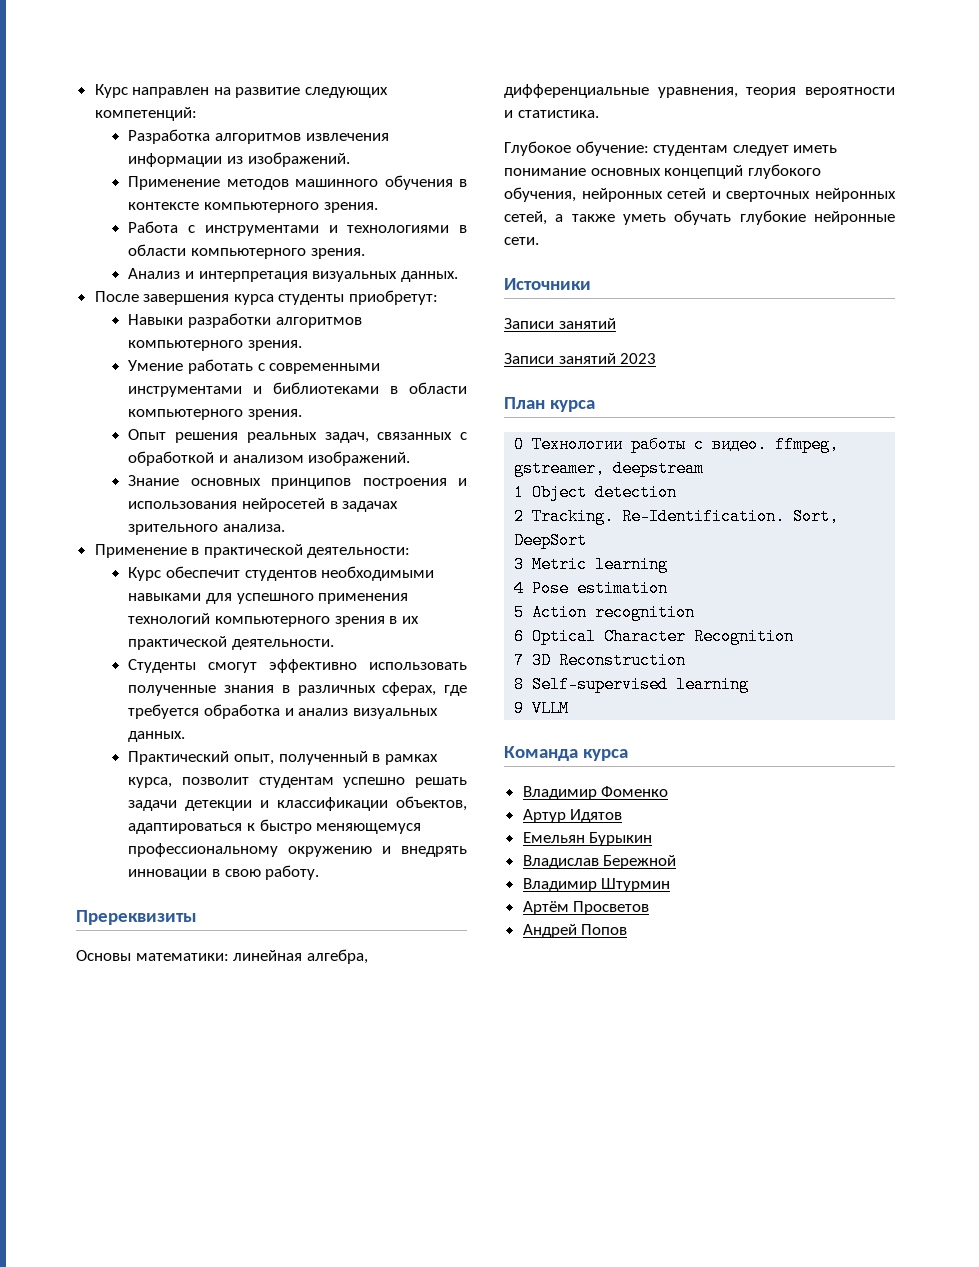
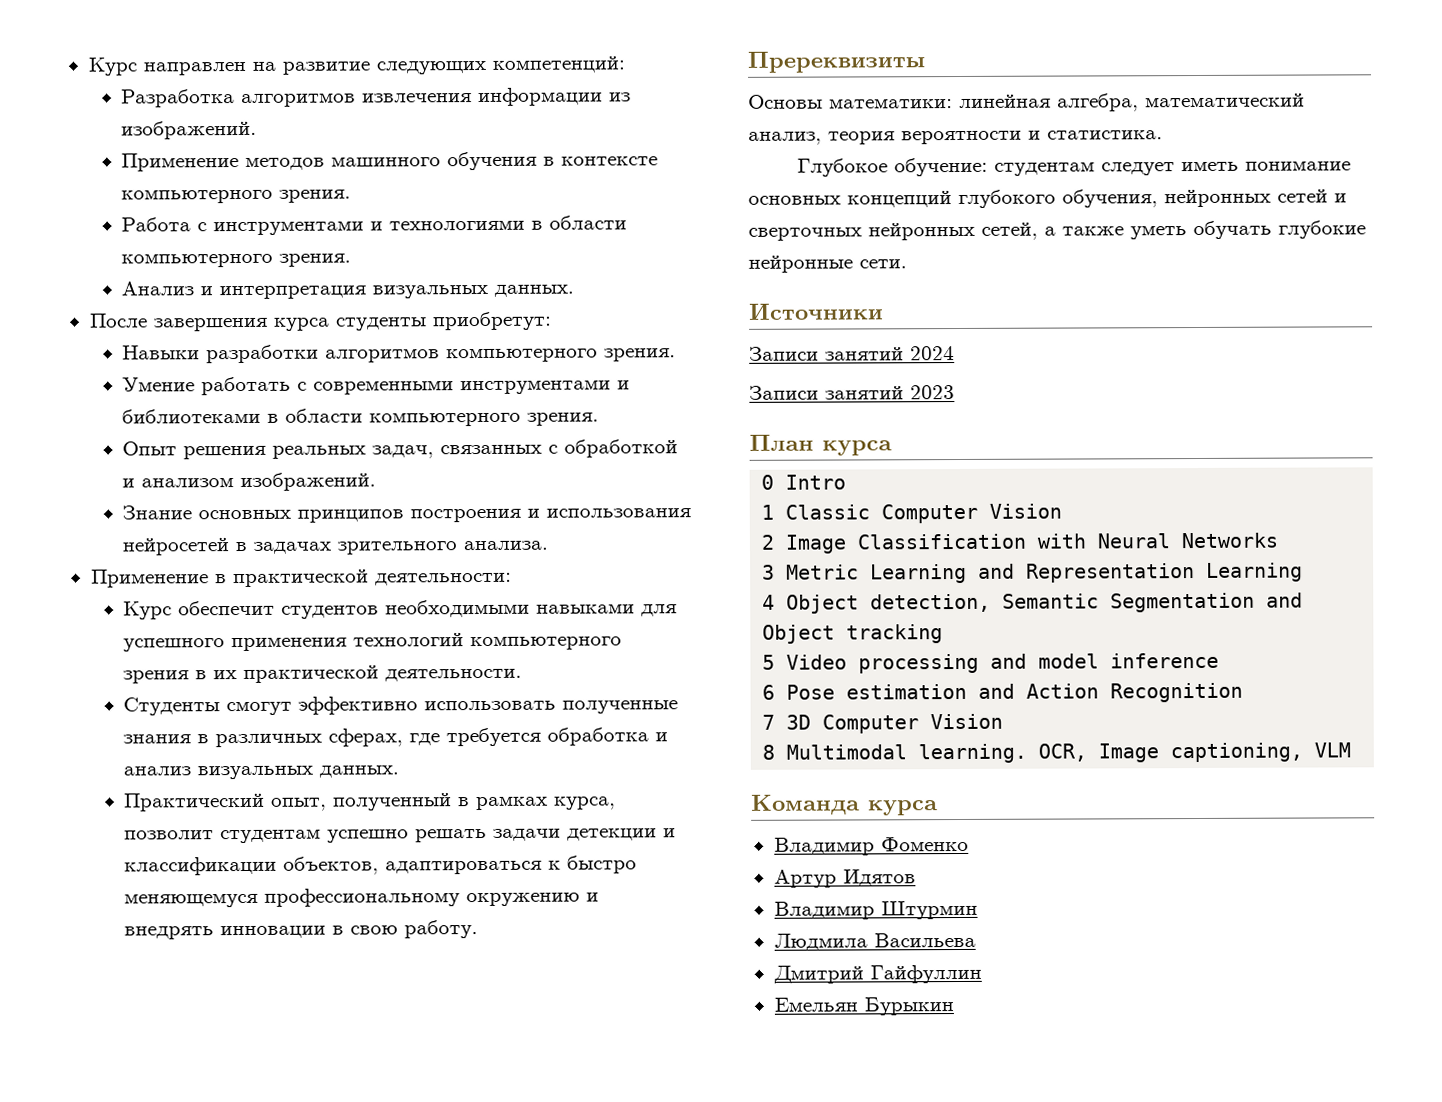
- Основы математики: линейная алгебра, дифференциальные уравнения, теория вероятности и статистика.
+ Основы математики: линейная алгебра, математический анализ, теория вероятности и статистика.
  Источники
- Записи занятий
+ Записи занятий 2024
- 0 Технологии работы с видео. ffmpeg, gstreamer, deepstream
- 1 Object detection
- 2 Tracking. Re-Identification. Sort, DeepSort
- 3 Metric learning
- 4 Pose estimation
- 5 Action recognition
- 6 Optical Character Recognition
+ 0 Intro
+ 1 Classic Computer Vision
+ 2 Image Classification with Neural Networks
+ 3 Metric Learning and Representation Learning
+ 4 Object detection, Semantic Segmentation and Object tracking
+ 5 Video processing and model inference
+ 6 Pose estimation and Action Recognition
- 7 3D Reconstruction
+ 7 3D Computer Vision
- 8 Self-supervised learning
- 9 VLLM
+ 8 Multimodal learning. OCR, Image captioning, VLM
+ Владимир Штурмин
+ Людмила Васильева
+ Дмитрий Гайфуллин
  Емельян Бурыкин
- Владислав Бережной
- Владимир Штурмин
- Артём Просветов
- Андрей Попов

